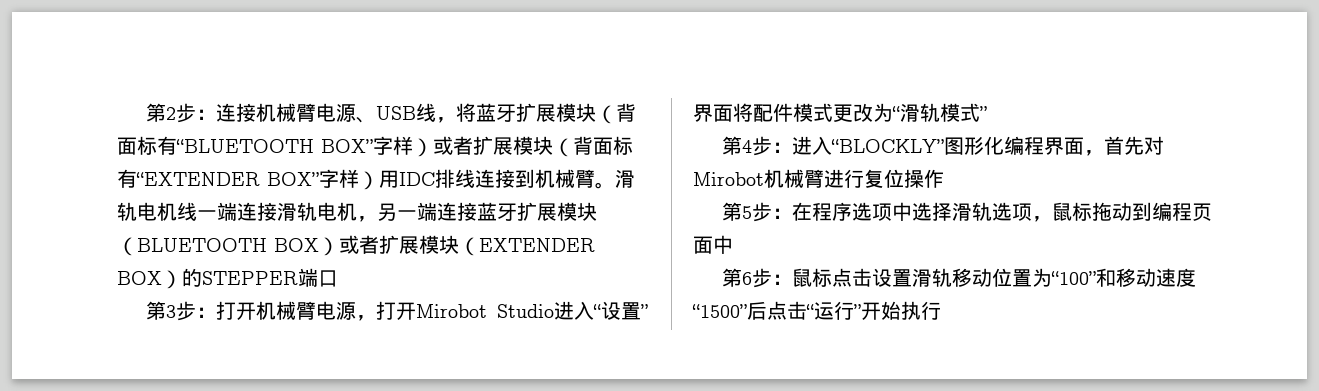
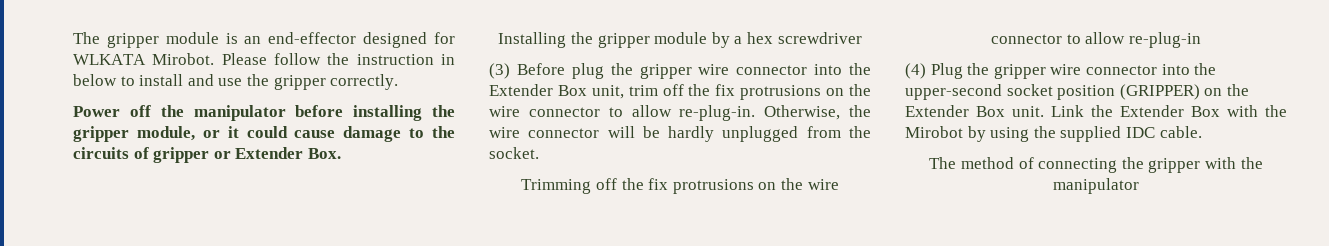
- 第2步：连接机械臂电源、USB线，将蓝牙扩展模块（背面标有“BLUETOOTH BOX”字样）或者扩展模块（背面标有“EXTENDER BOX”字样）用IDC排线连接到机械臂。滑轨电机线一端连接滑轨电机，另一端连接蓝牙扩展模块（BLUETOOTH BOX）或者扩展模块（EXTENDER BOX）的STEPPER端口
- 第3步：打开机械臂电源，打开Mirobot Studio进入“设置”界面将配件模式更改为“滑轨模式”
- 第4步：进入“BLOCKLY”图形化编程界面，首先对Mirobot机械臂进行复位操作
- 第5步：在程序选项中选择滑轨选项，鼠标拖动到编程页面中
- 第6步：鼠标点击设置滑轨移动位置为“100”和移动速度“1500”后点击“运行”开始执行
+ The gripper module is an end-effector designed for WLKATA Mirobot. Please follow the instruction in below to install and use the gripper correctly.
+ Power off the manipulator before installing the gripper module, or it could cause damage to the circuits of gripper or Extender Box.
+ Installing the gripper module by a hex screwdriver
+ (3) Before plug the gripper wire connector into the Extender Box unit, trim off the fix protrusions on the wire connector to allow re-plug-in. Otherwise, the wire connector will be hardly unplugged from the socket.
+ Trimming off the fix protrusions on the wire connector to allow re-plug-in
+ (4) Plug the gripper wire connector into the upper-second socket position (GRIPPER) on the Extender Box unit. Link the Extender Box with the Mirobot by using the supplied IDC cable.
+ The method of connecting the gripper with the manipulator

